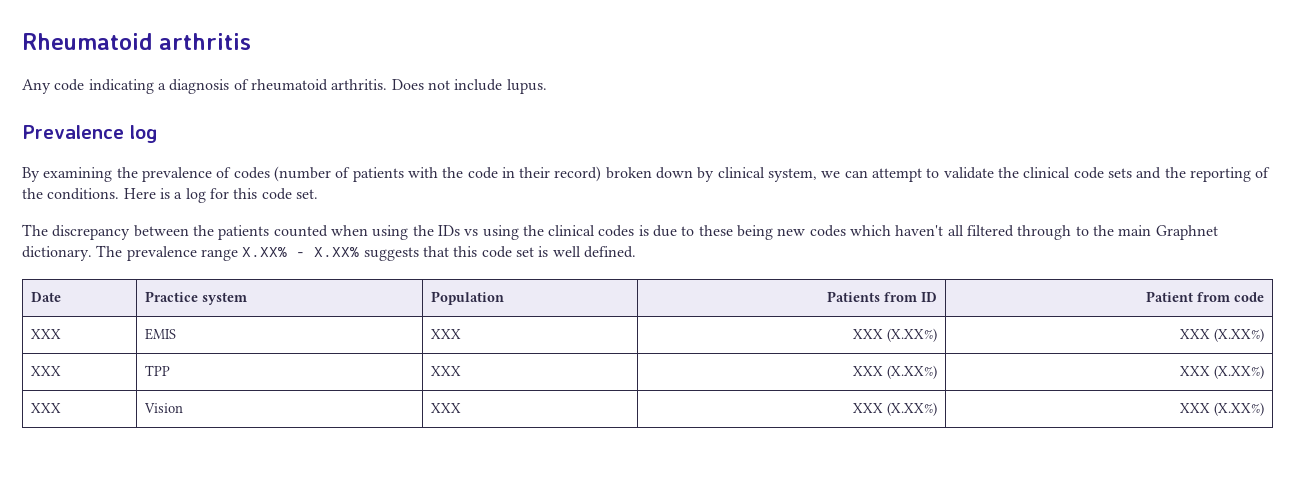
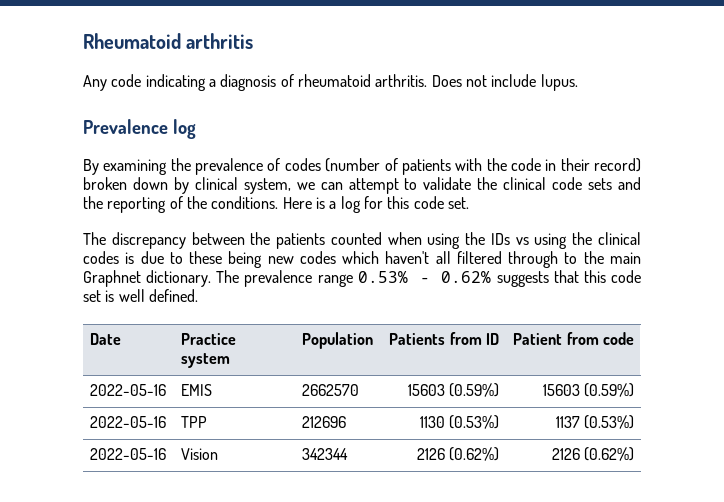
- The prevalence range X.XX% - X.XX% suggests that this code set is well defined.
+ The prevalence range 0.53% - 0.62% suggests that this code set is well defined.
- XXX | EMIS | XXX | XXX (X.XX%) | XXX (X.XX%)
- XXX | TPP | XXX | XXX (X.XX%) | XXX (X.XX%)
- XXX | Vision | XXX | XXX (X.XX%) | XXX (X.XX%)
+ 2022-05-16 | EMIS | 2662570 | 15603 (0.59%) | 15603 (0.59%)
+ 2022-05-16 | TPP | 212696 | 1130 (0.53%) | 1137 (0.53%)
+ 2022-05-16 | Vision | 342344 | 2126 (0.62%) | 2126 (0.62%)

